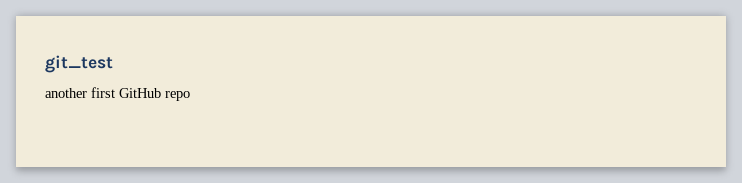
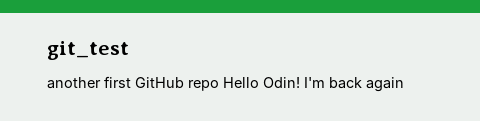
- another first GitHub repo
+ another first GitHub repo Hello Odin! I'm back again

